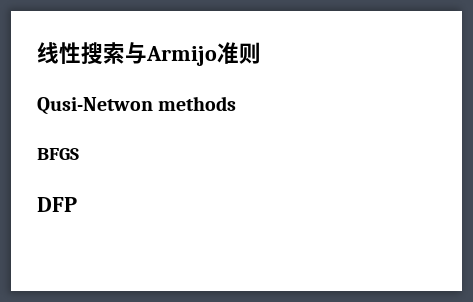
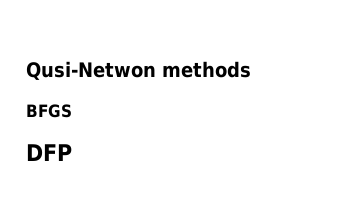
- 线性搜索与Armijo准则

